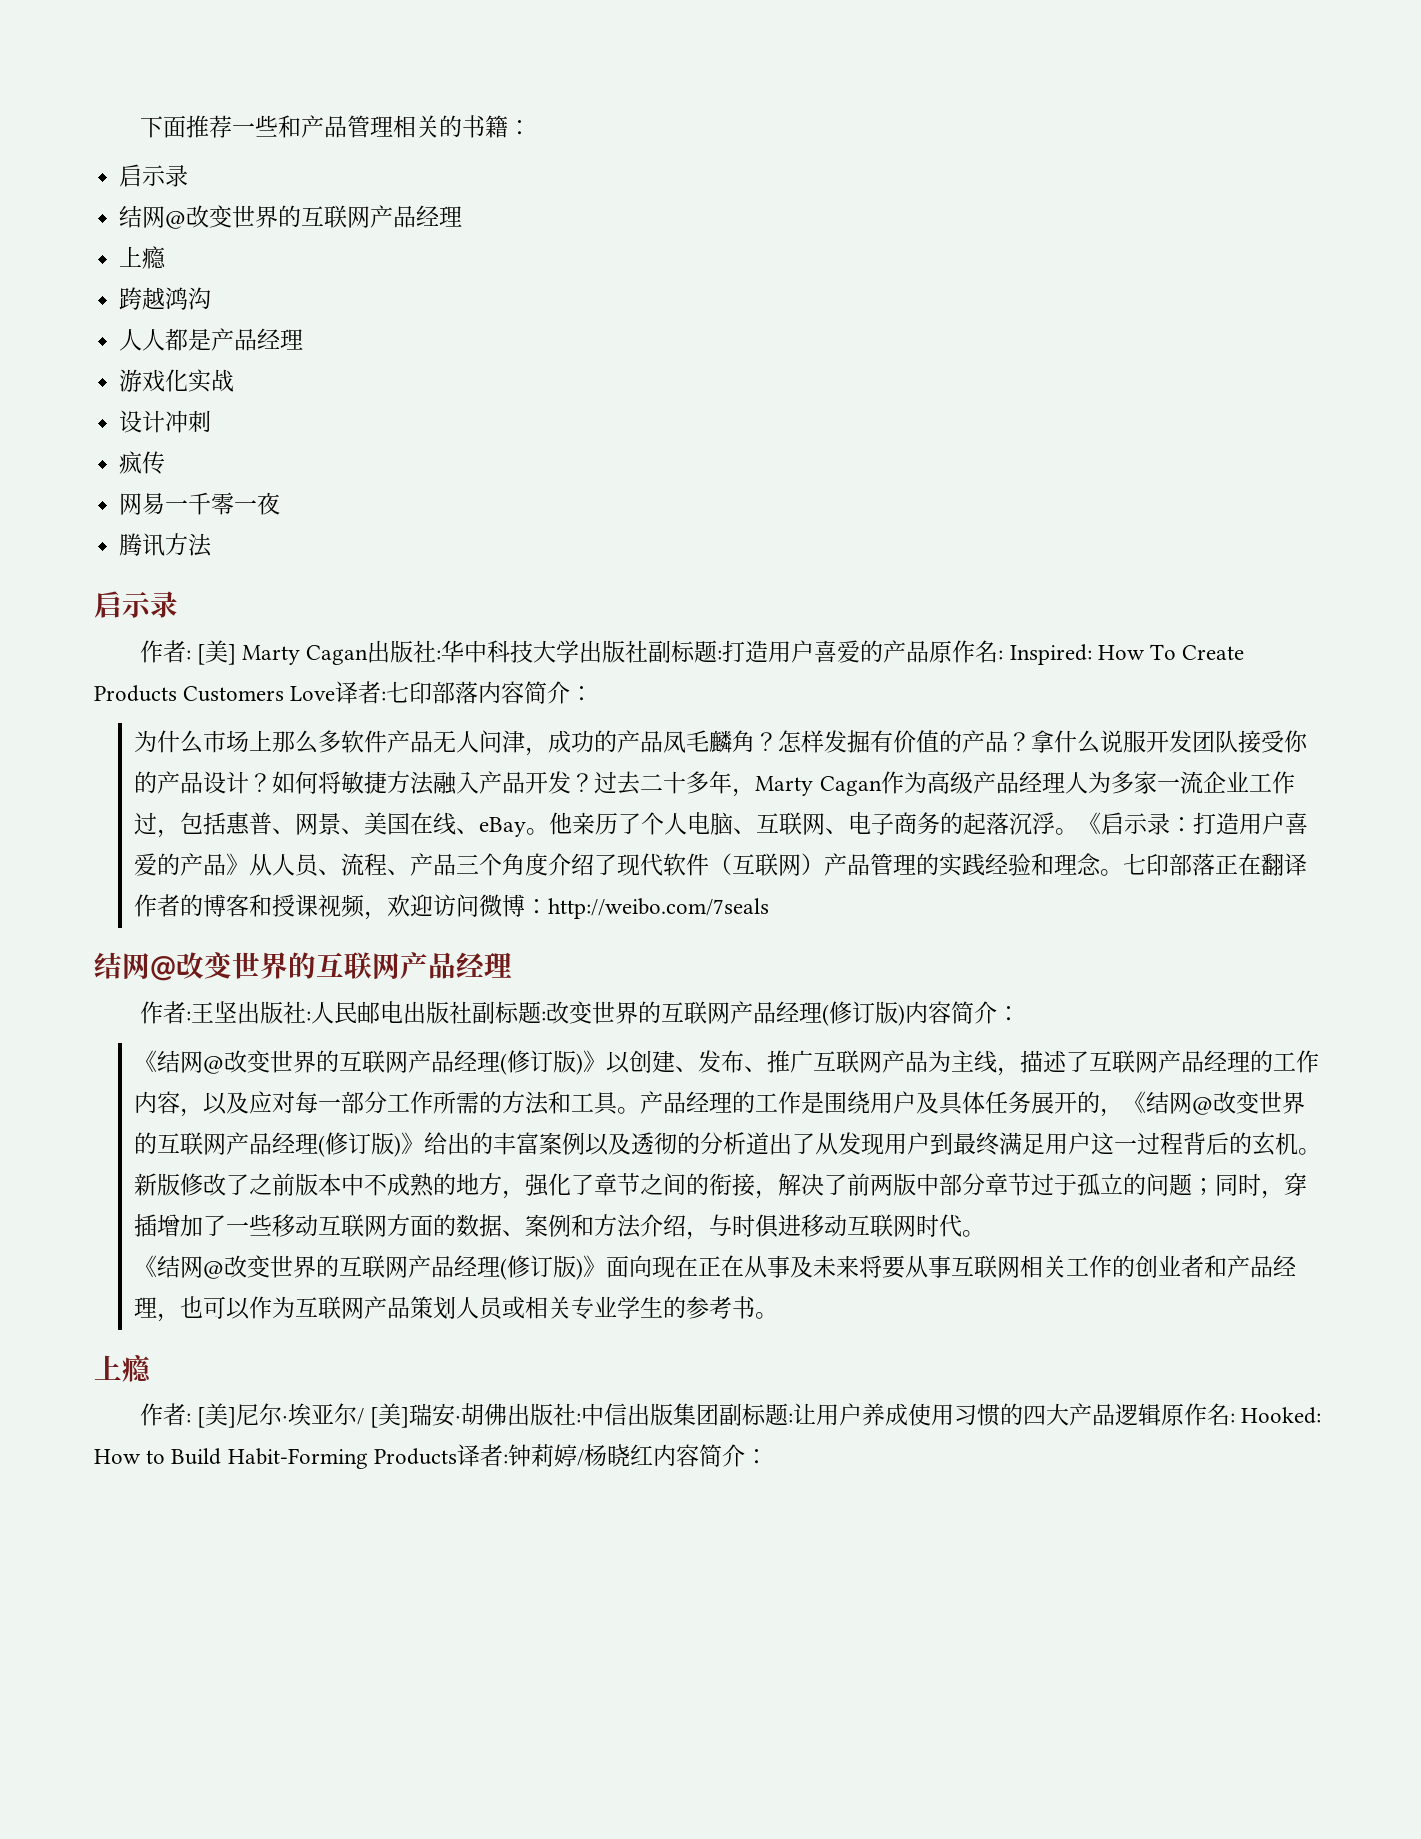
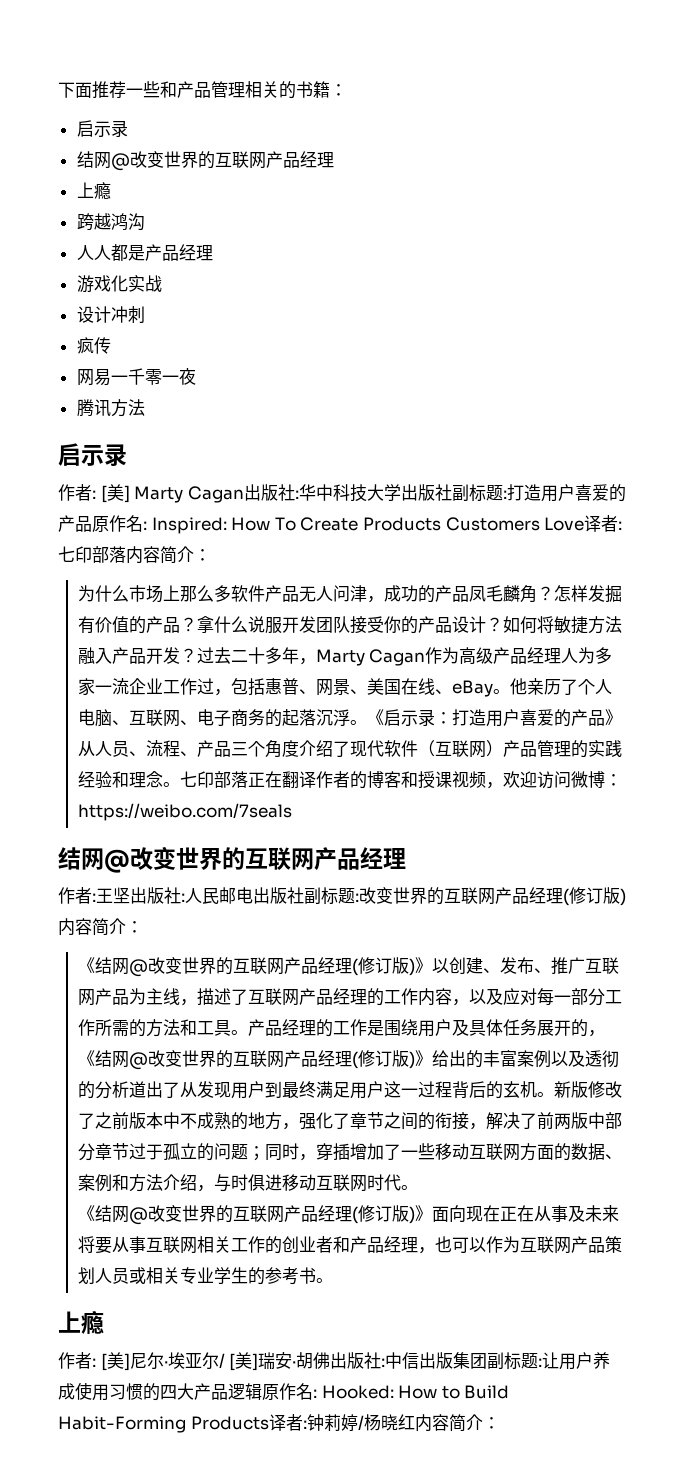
- 七印部落正在翻译作者的博客和授课视频，欢迎访问微博：http://weibo.com/7seals
+ 七印部落正在翻译作者的博客和授课视频，欢迎访问微博：https://weibo.com/7seals

